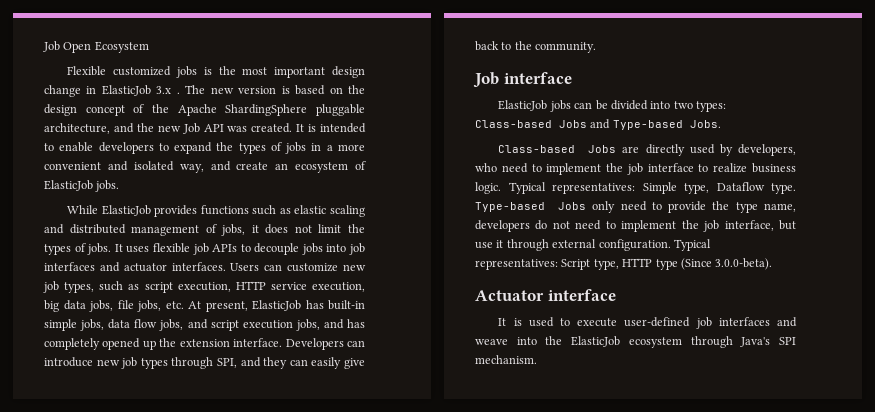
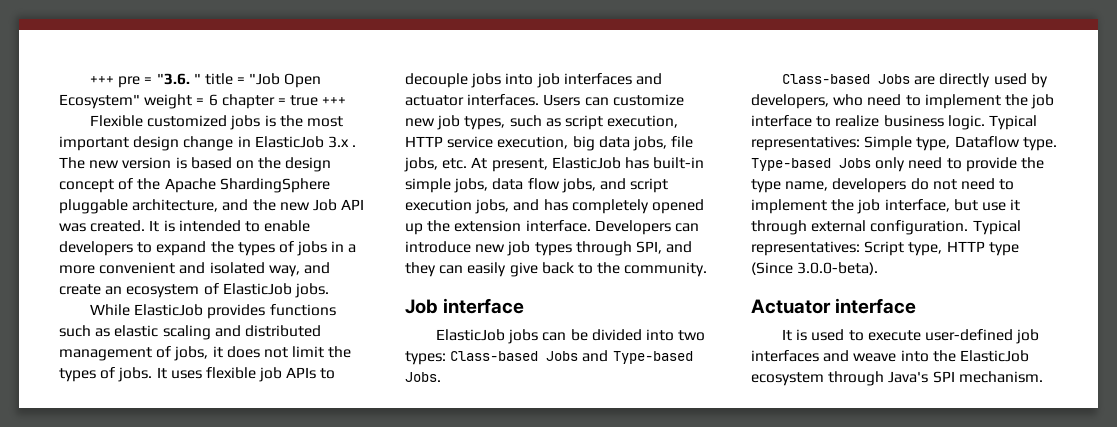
- Job Open Ecosystem
+ +++ pre = "3.6. " title = "Job Open Ecosystem" weight = 6 chapter = true +++

